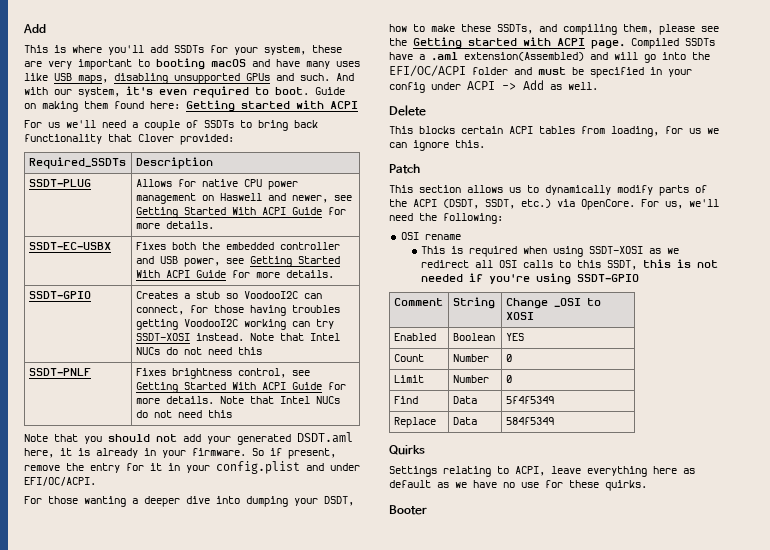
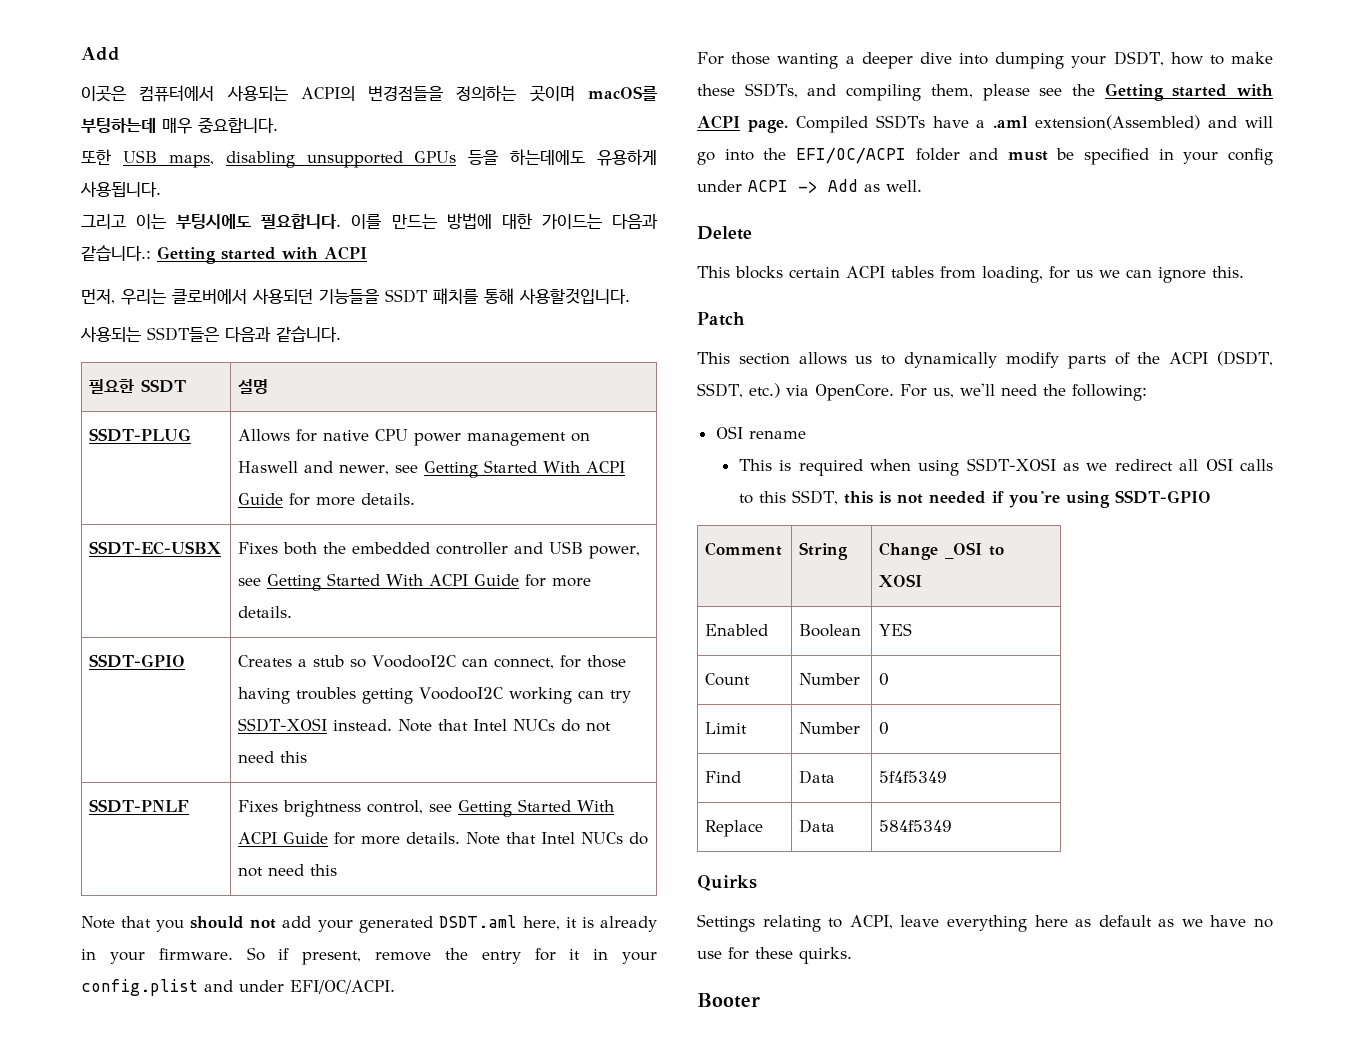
- This is where you'll add SSDTs for your system, these are very important to booting macOS and have many uses like USB maps, disabling unsupported GPUs and such. And with our system, it's even required to boot. Guide on making them found here: Getting started with ACPI
- For us we'll need a couple of SSDTs to bring back functionality that Clover provided:
- Required_SSDTs | Description
+ 이곳은 컴퓨터에서 사용되는 ACPI의 변경점들을 정의하는 곳이며 macOS를 부팅하는데 매우 중요합니다.
+ 또한 USB maps, disabling unsupported GPUs 등을 하는데에도 유용하게 사용됩니다.
+ 그리고 이는 부팅시에도 필요합니다. 이를 만드는 방법에 대한 가이드는 다음과 같습니다.: Getting started with ACPI
+ 먼저, 우리는 클로버에서 사용되던 기능들을 SSDT 패치를 통해 사용할것입니다.
+ 사용되는 SSDT들은 다음과 같습니다.
+ 필요한 SSDT | 설명

